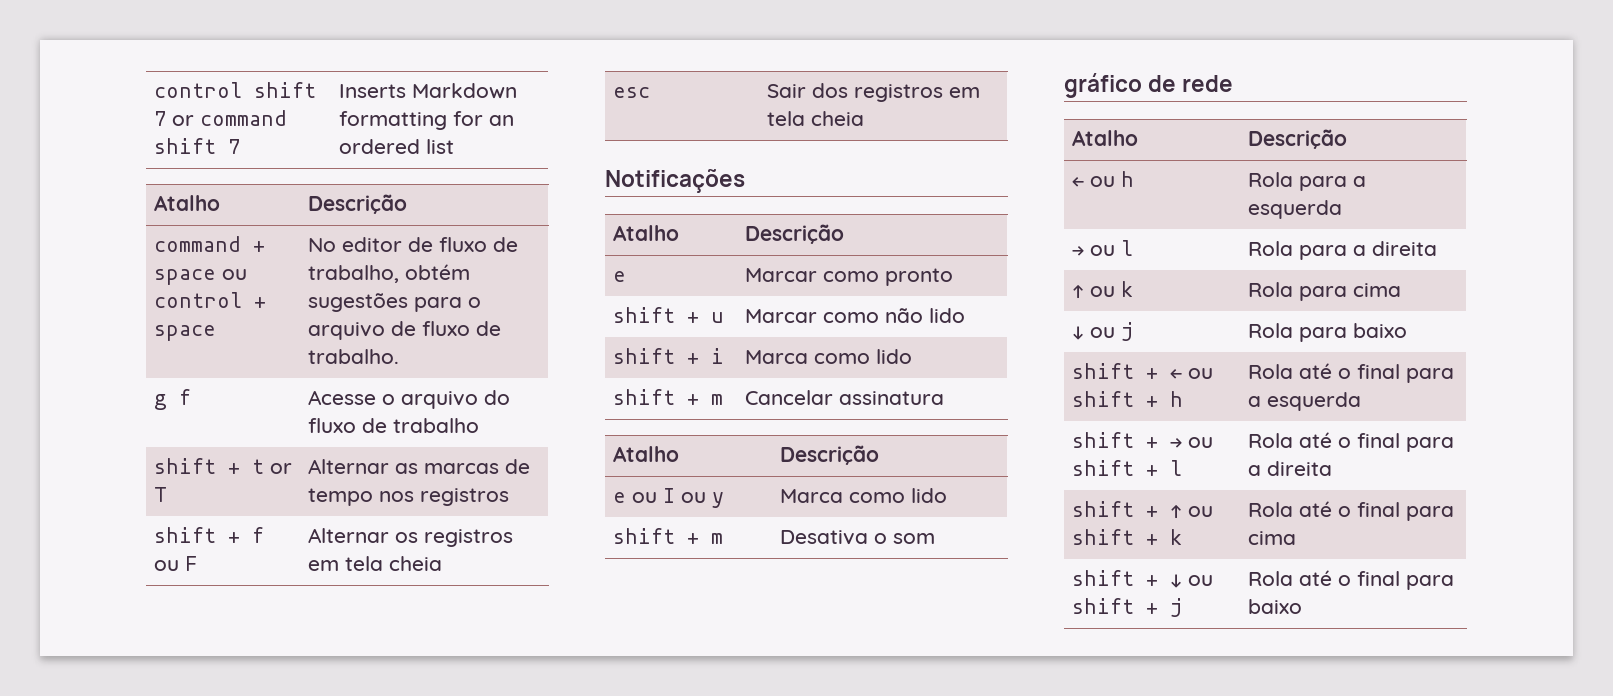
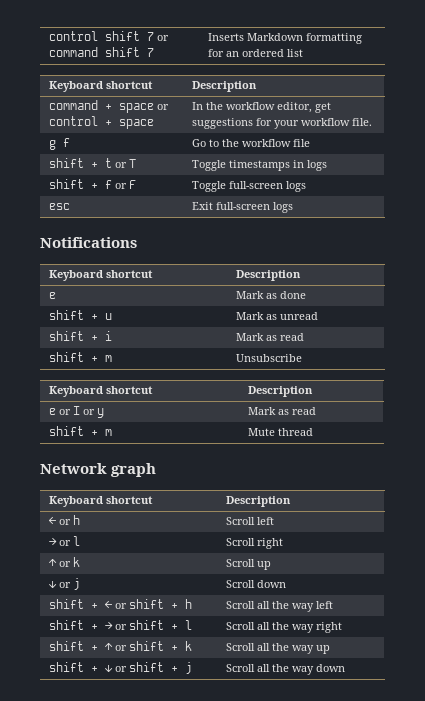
  control shift 7 or command shift 7 | Inserts Markdown formatting for an ordered list
- Atalho | Descrição
+ Keyboard shortcut | Description
- command + space ou control + space | No editor de fluxo de trabalho, obtém sugestões para o arquivo de fluxo de trabalho.
- g f | Acesse o arquivo do fluxo de trabalho
+ command + space or control + space | In the workflow editor, get suggestions for your workflow file.
+ g f | Go to the workflow file
- shift + t or T | Alternar as marcas de tempo nos registros
+ shift + t or T | Toggle timestamps in logs
- shift + f ou F | Alternar os registros em tela cheia
- esc | Sair dos registros em tela cheia
- Notificações
- Atalho | Descrição
- e | Marcar como pronto
+ shift + f or F | Toggle full-screen logs
+ esc | Exit full-screen logs
+ Notifications
+ Keyboard shortcut | Description
+ e | Mark as done
- shift + u | Marcar como não lido
+ shift + u | Mark as unread
- shift + i | Marca como lido
- shift + m | Cancelar assinatura
- Atalho | Descrição
- e ou I ou y | Marca como lido
- shift + m | Desativa o som
- gráfico de rede
- Atalho | Descrição
- ← ou h | Rola para a esquerda
- → ou l | Rola para a direita
- ↑ ou k | Rola para cima
- ↓ ou j | Rola para baixo
+ shift + i | Mark as read
+ shift + m | Unsubscribe
+ Keyboard shortcut | Description
+ e or I or y | Mark as read
+ shift + m | Mute thread
+ Network graph
+ Keyboard shortcut | Description
+ ← or h | Scroll left
+ → or l | Scroll right
+ ↑ or k | Scroll up
+ ↓ or j | Scroll down
- shift + ← ou shift + h | Rola até o final para a esquerda
+ shift + ← or shift + h | Scroll all the way left
- shift + → ou shift + l | Rola até o final para a direita
+ shift + → or shift + l | Scroll all the way right
- shift + ↑ ou shift + k | Rola até o final para cima
+ shift + ↑ or shift + k | Scroll all the way up
- shift + ↓ ou shift + j | Rola até o final para baixo
+ shift + ↓ or shift + j | Scroll all the way down

